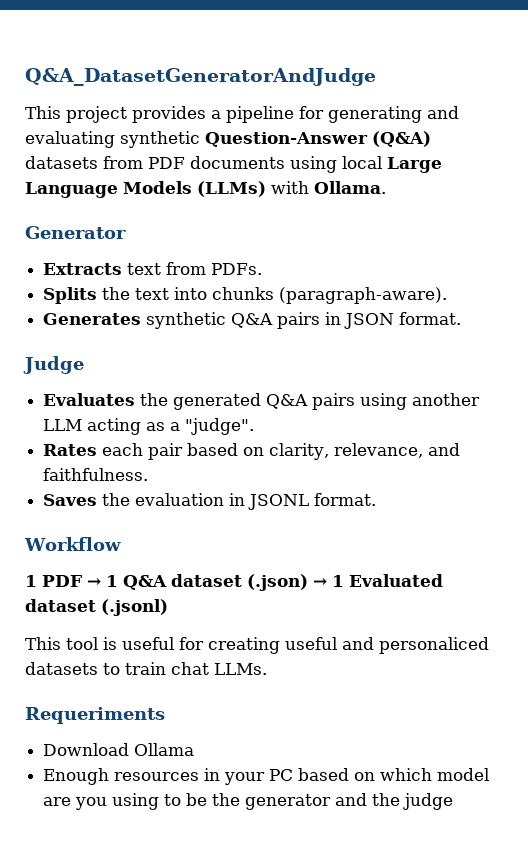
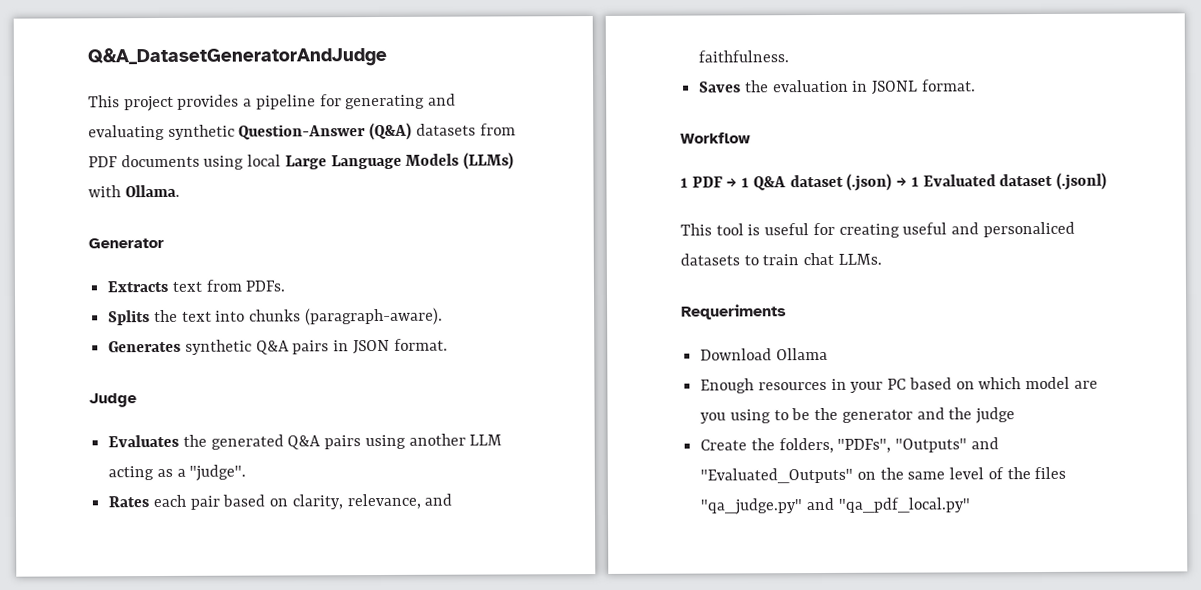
+ Create the folders, "PDFs", "Outputs" and "Evaluated_Outputs" on the same level of the files "qa_judge.py" and "qa_pdf_local.py"

